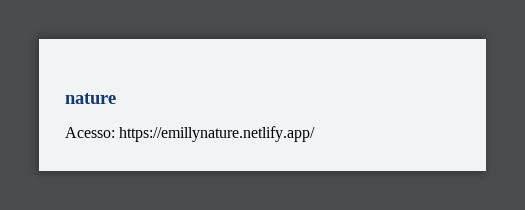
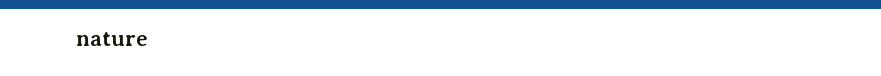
- Acesso: https://emillynature.netlify.app/

